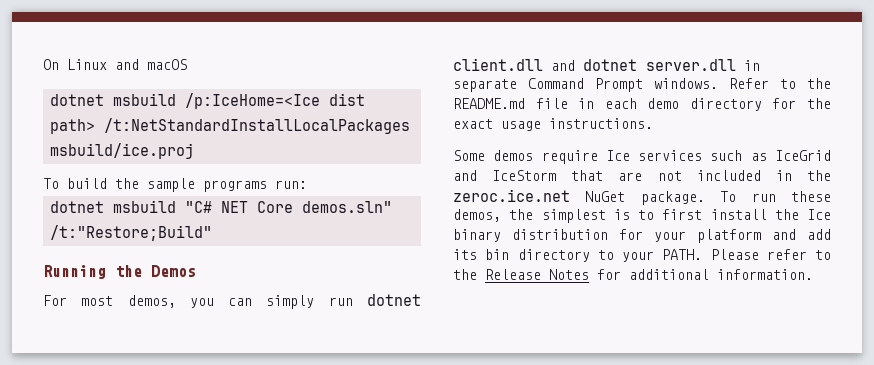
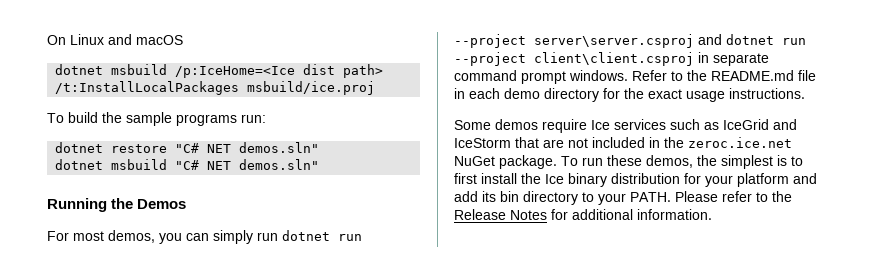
- dotnet msbuild /p:IceHome=<Ice dist path> /t:NetStandardInstallLocalPackages msbuild/ice.proj
+ dotnet msbuild /p:IceHome=<Ice dist path> /t:InstallLocalPackages msbuild/ice.proj
+ dotnet restore "C# NET demos.sln"
- dotnet msbuild "C# NET Core demos.sln" /t:"Restore;Build"
+ dotnet msbuild "C# NET demos.sln"
- For most demos, you can simply run dotnet client.dll and dotnet server.dll in separate Command Prompt windows.
+ For most demos, you can simply run dotnet run --project server\server.csproj and dotnet run --project client\client.csproj in separate command prompt windows.

